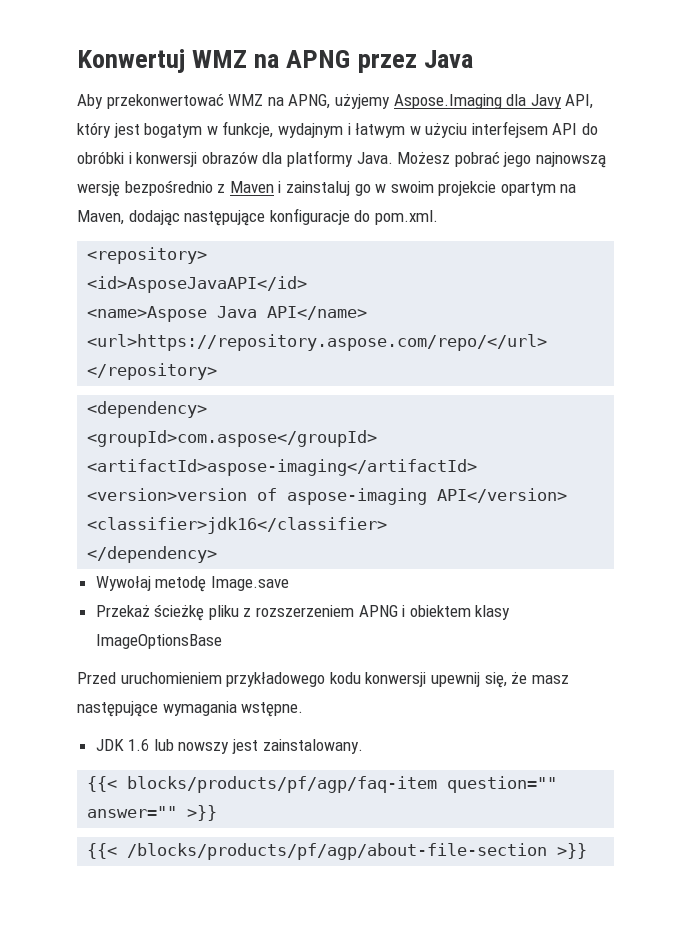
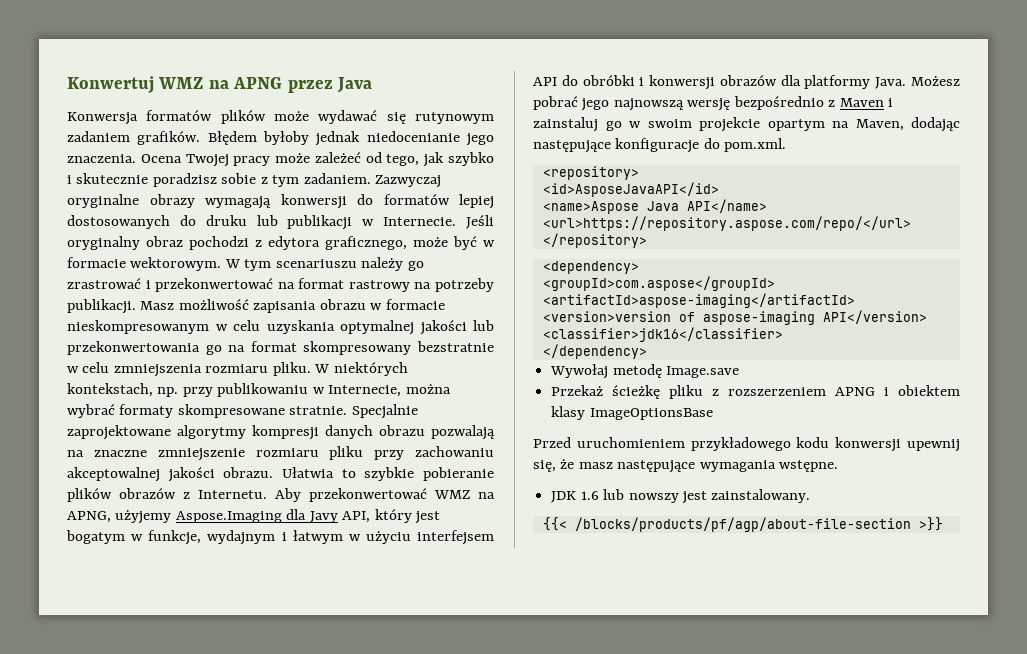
+ Konwersja formatów plików może wydawać się rutynowym zadaniem grafików. Błędem byłoby jednak niedocenianie jego znaczenia. Ocena Twojej pracy może zależeć od tego, jak szybko i skutecznie poradzisz sobie z tym zadaniem. Zazwyczaj oryginalne obrazy wymagają konwersji do formatów lepiej dostosowanych do druku lub publikacji w Internecie. Jeśli oryginalny obraz pochodzi z edytora graficznego, może być w formacie wektorowym. W tym scenariuszu należy go zrastrować i przekonwertować na format rastrowy na potrzeby publikacji. Masz możliwość zapisania obrazu w formacie nieskompresowanym w celu uzyskania optymalnej jakości lub przekonwertowania go na format skompresowany bezstratnie w celu zmniejszenia rozmiaru pliku. W niektórych kontekstach, np. przy publikowaniu w Internecie, można wybrać formaty skompresowane stratnie. Specjalnie zaprojektowane algorytmy kompresji danych obrazu pozwalają na znaczne zmniejszenie rozmiaru pliku przy zachowaniu akceptowalnej jakości obrazu. Ułatwia to szybkie pobieranie plików obrazów z Internetu.
- {{< blocks/products/pf/agp/faq-item question="" answer="" >}}

